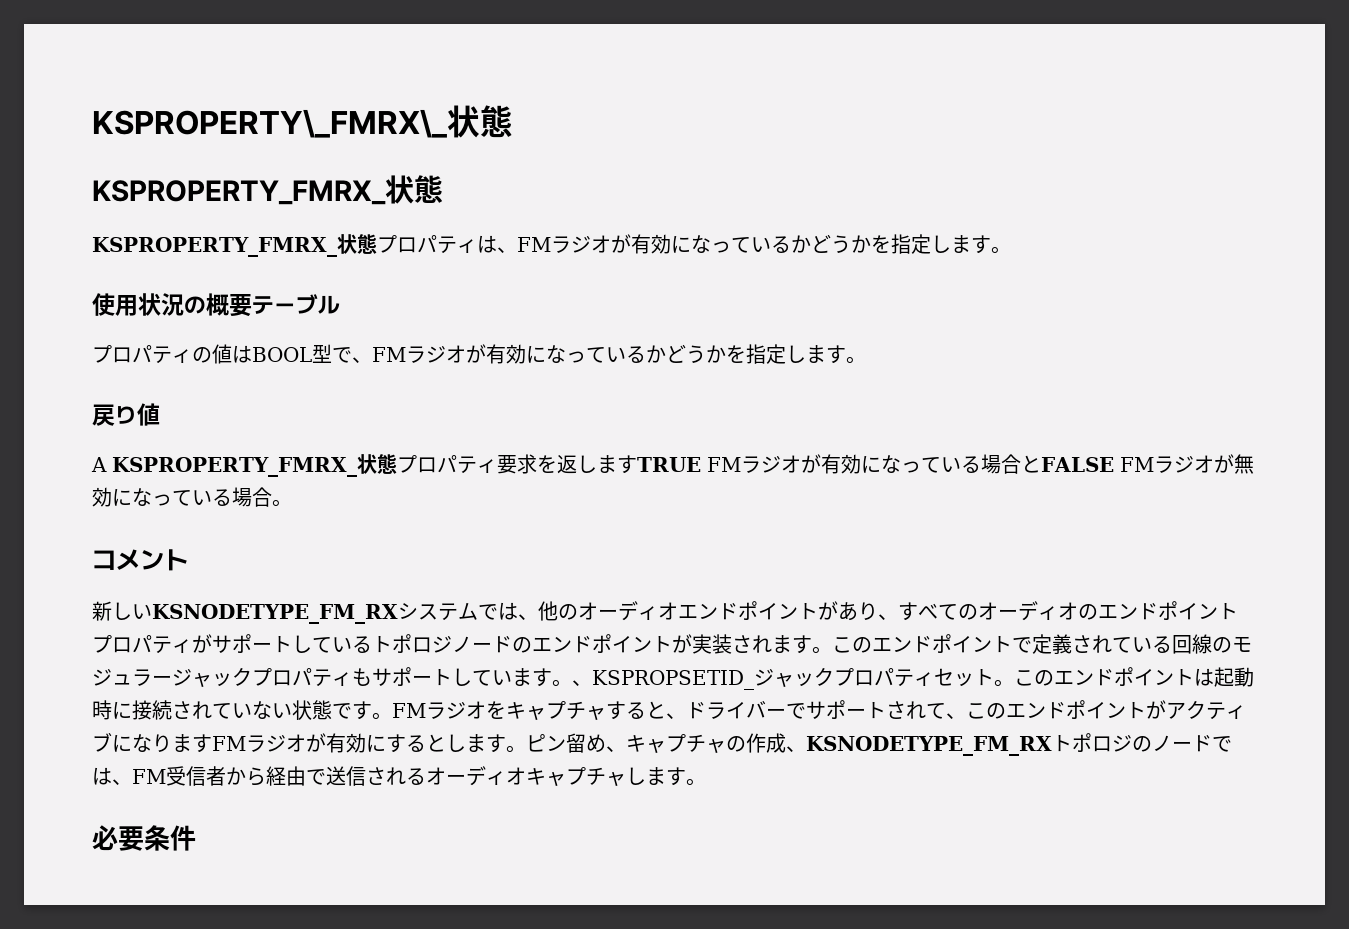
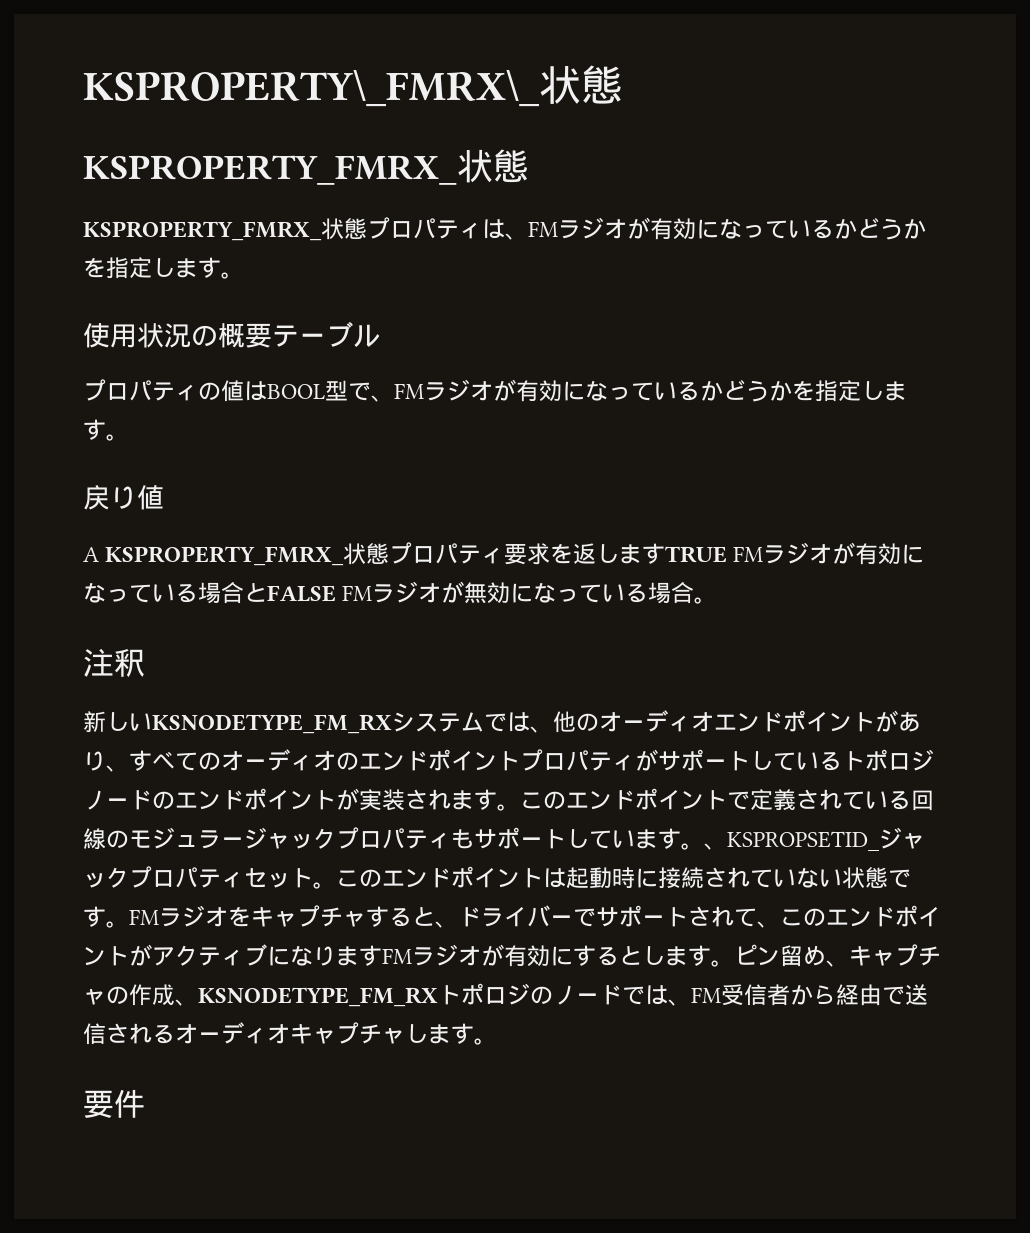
- コメント
+ 注釈
- 必要条件
+ 要件

